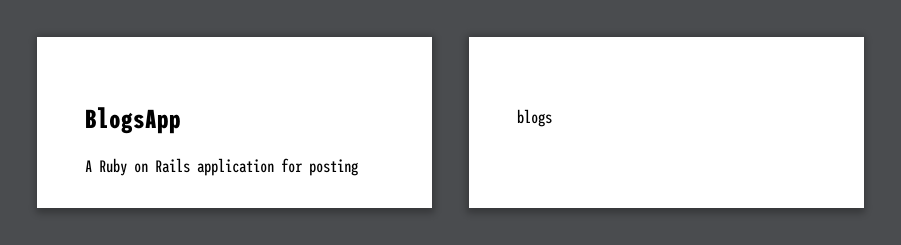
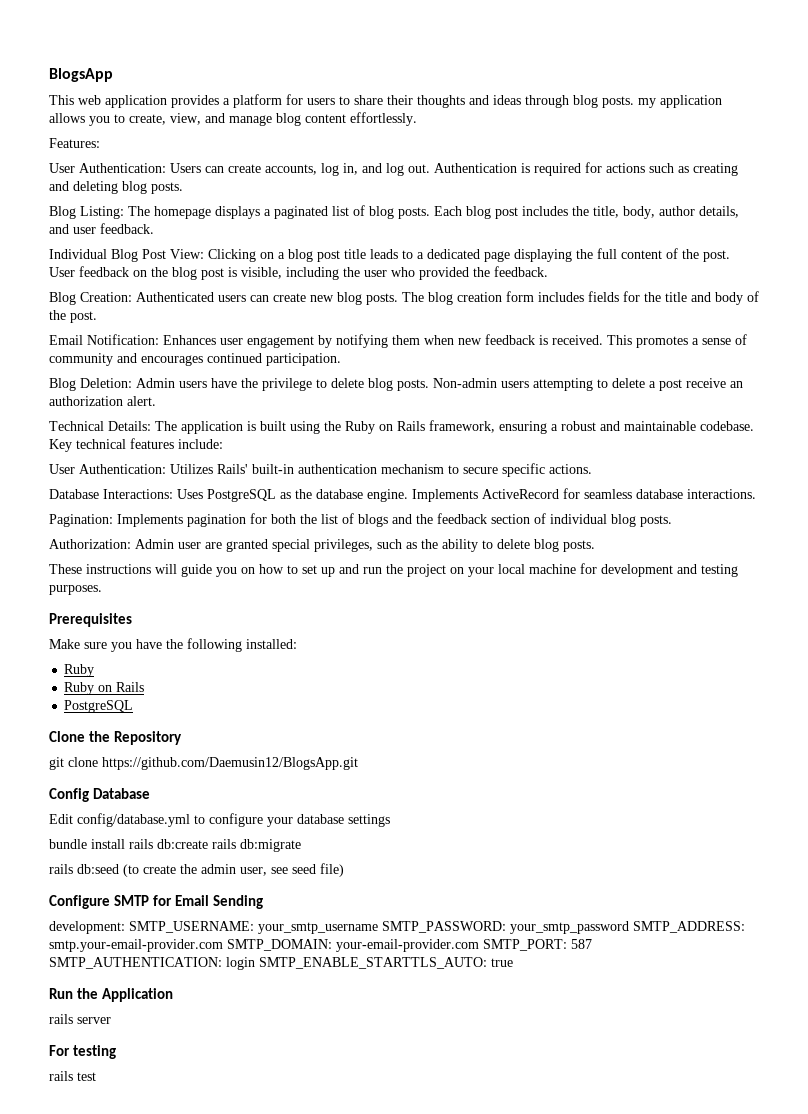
- A Ruby on Rails application for posting blogs
+ This web application provides a platform for users to share their thoughts and ideas through blog posts. my application allows you to create, view, and manage blog content effortlessly.
+ Features:
+ User Authentication: Users can create accounts, log in, and log out. Authentication is required for actions such as creating and deleting blog posts.
+ Blog Listing: The homepage displays a paginated list of blog posts. Each blog post includes the title, body, author details, and user feedback.
+ Individual Blog Post View: Clicking on a blog post title leads to a dedicated page displaying the full content of the post. User feedback on the blog post is visible, including the user who provided the feedback.
+ Blog Creation: Authenticated users can create new blog posts. The blog creation form includes fields for the title and body of the post.
+ Email Notification: Enhances user engagement by notifying them when new feedback is received. This promotes a sense of community and encourages continued participation.
+ Blog Deletion: Admin users have the privilege to delete blog posts. Non-admin users attempting to delete a post receive an authorization alert.
+ Technical Details: The application is built using the Ruby on Rails framework, ensuring a robust and maintainable codebase. Key technical features include:
+ User Authentication: Utilizes Rails' built-in authentication mechanism to secure specific actions.
+ Database Interactions: Uses PostgreSQL as the database engine. Implements ActiveRecord for seamless database interactions.
+ Pagination: Implements pagination for both the list of blogs and the feedback section of individual blog posts.
+ Authorization: Admin user are granted special privileges, such as the ability to delete blog posts.
+ These instructions will guide you on how to set up and run the project on your local machine for development and testing purposes.
+ Prerequisites
+ Make sure you have the following installed:
+ Ruby
+ Ruby on Rails
+ PostgreSQL
+ Clone the Repository
+ git clone https://github.com/Daemusin12/BlogsApp.git
+ Config Database
+ Edit config/database.yml to configure your database settings
+ bundle install rails db:create rails db:migrate
+ rails db:seed (to create the admin user, see seed file)
+ Configure SMTP for Email Sending
+ development: SMTP_USERNAME: your_smtp_username SMTP_PASSWORD: your_smtp_password SMTP_ADDRESS: smtp.your-email-provider.com SMTP_DOMAIN: your-email-provider.com SMTP_PORT: 587 SMTP_AUTHENTICATION: login SMTP_ENABLE_STARTTLS_AUTO: true
+ Run the Application
+ rails server
+ For testing
+ rails test

